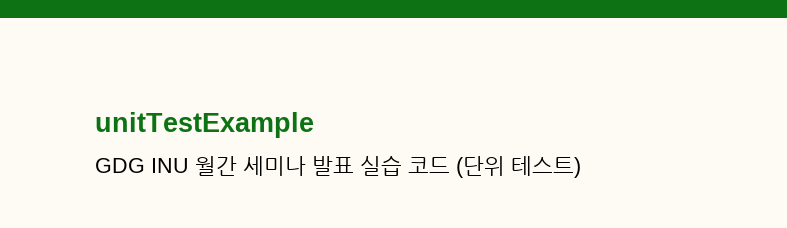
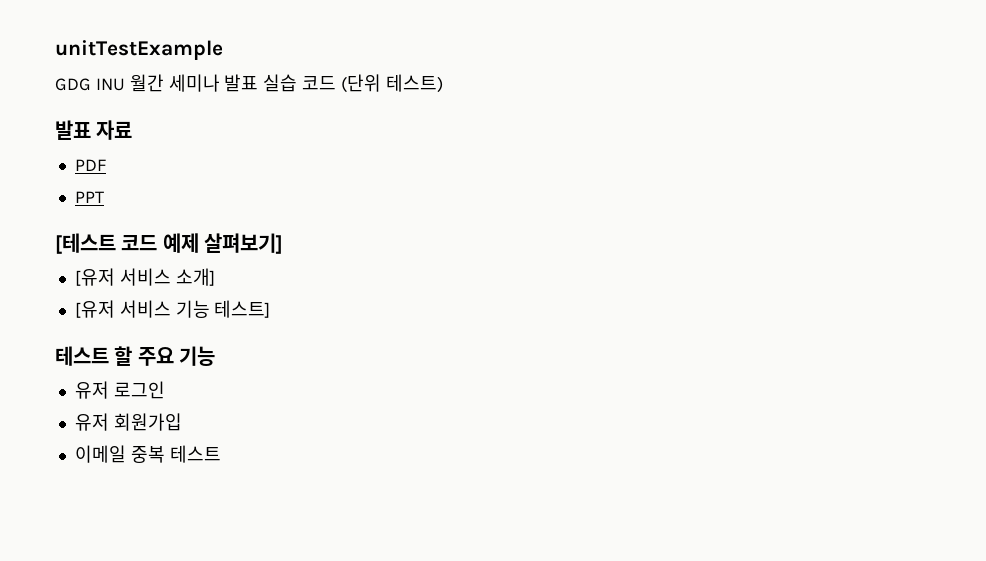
+ 발표 자료
+ PDF
+ PPT
+ [테스트 코드 예제 살펴보기]
+ [유저 서비스 소개]
+ [유저 서비스 기능 테스트]
+ 테스트 할 주요 기능
+ 유저 로그인
+ 유저 회원가입
+ 이메일 중복 테스트

